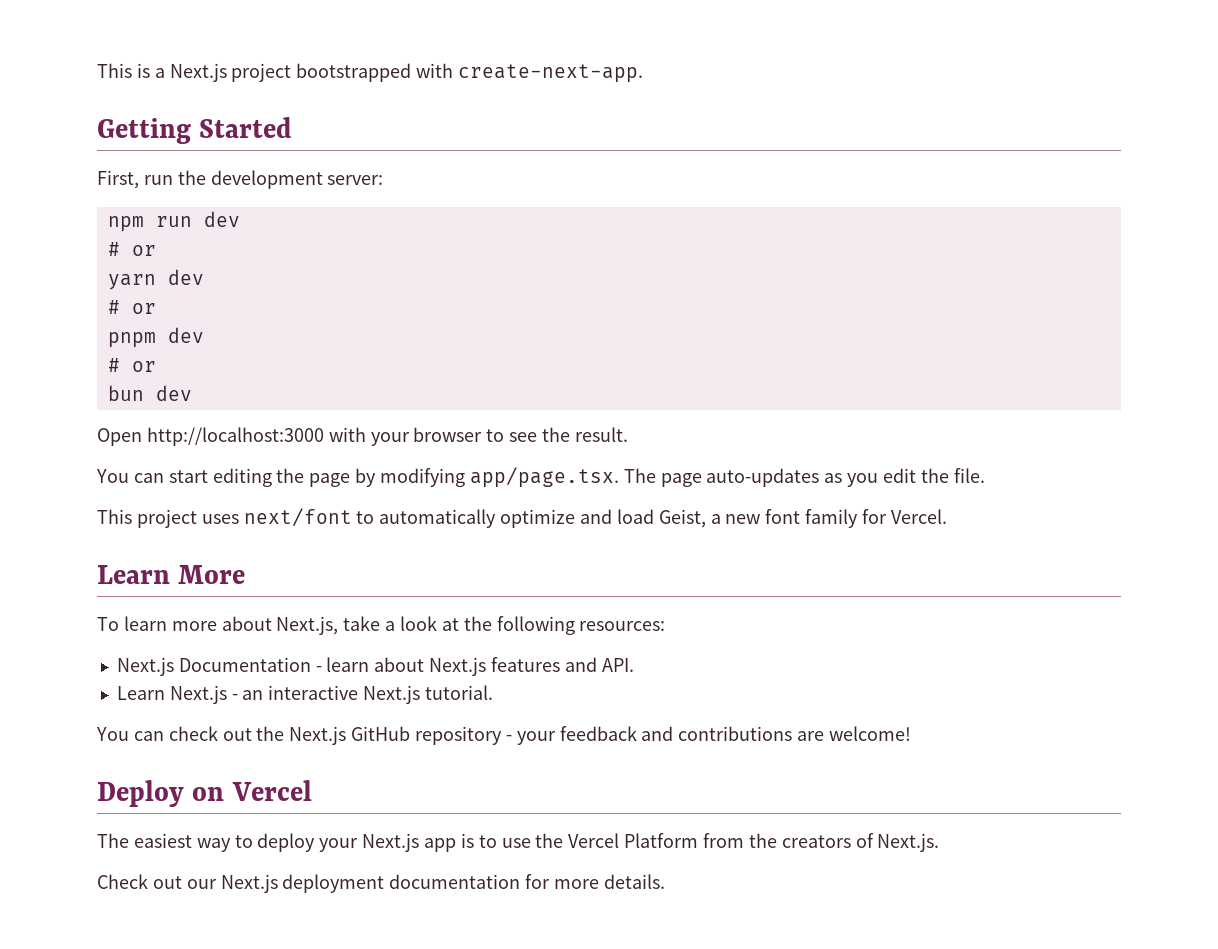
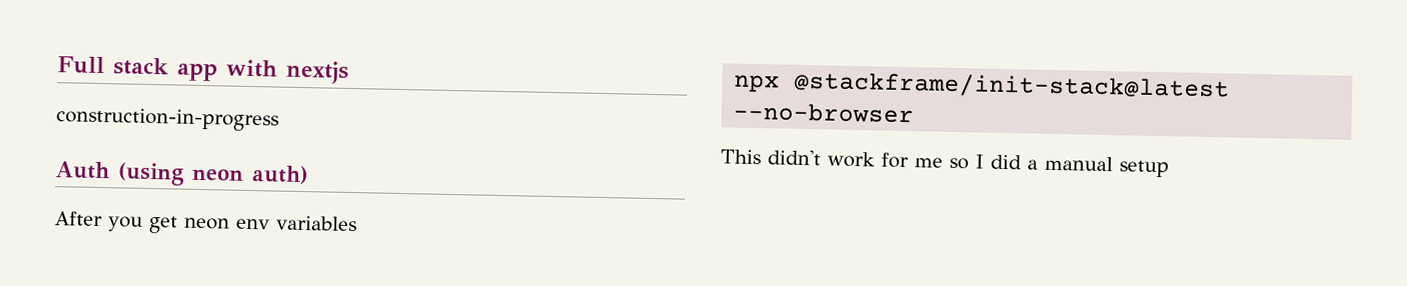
- This is a Next.js project bootstrapped with create-next-app.
- Getting Started
- First, run the development server:
- npm run dev
- # or
- yarn dev
- # or
- pnpm dev
- # or
- bun dev
- Open http://localhost:3000 with your browser to see the result.
- You can start editing the page by modifying app/page.tsx. The page auto-updates as you edit the file.
- This project uses next/font to automatically optimize and load Geist, a new font family for Vercel.
- Learn More
- To learn more about Next.js, take a look at the following resources:
- Next.js Documentation - learn about Next.js features and API.
- Learn Next.js - an interactive Next.js tutorial.
- You can check out the Next.js GitHub repository - your feedback and contributions are welcome!
- Deploy on Vercel
- The easiest way to deploy your Next.js app is to use the Vercel Platform from the creators of Next.js.
- Check out our Next.js deployment documentation for more details.
+ Full stack app with nextjs
+ construction-in-progress
+ Auth (using neon auth)
+ After you get neon env variables
+ npx @stackframe/init-stack@latest --no-browser
+ This didn't work for me so I did a manual setup

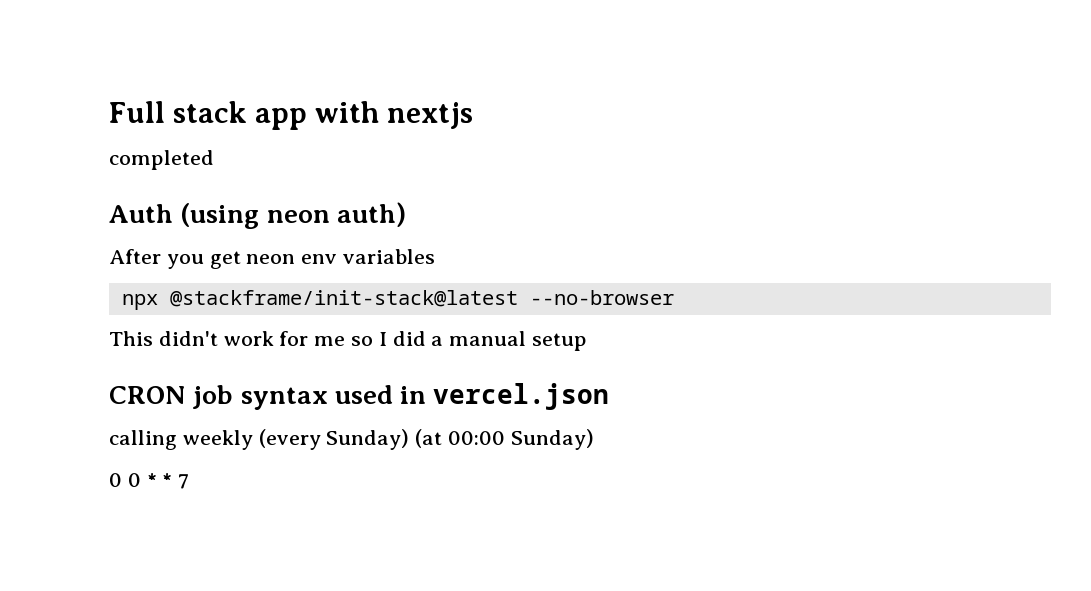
- construction-in-progress
+ completed
+ CRON job syntax used in vercel.json
+ calling weekly (every Sunday) (at 00:00 Sunday)
+ 0 0 * * 7

